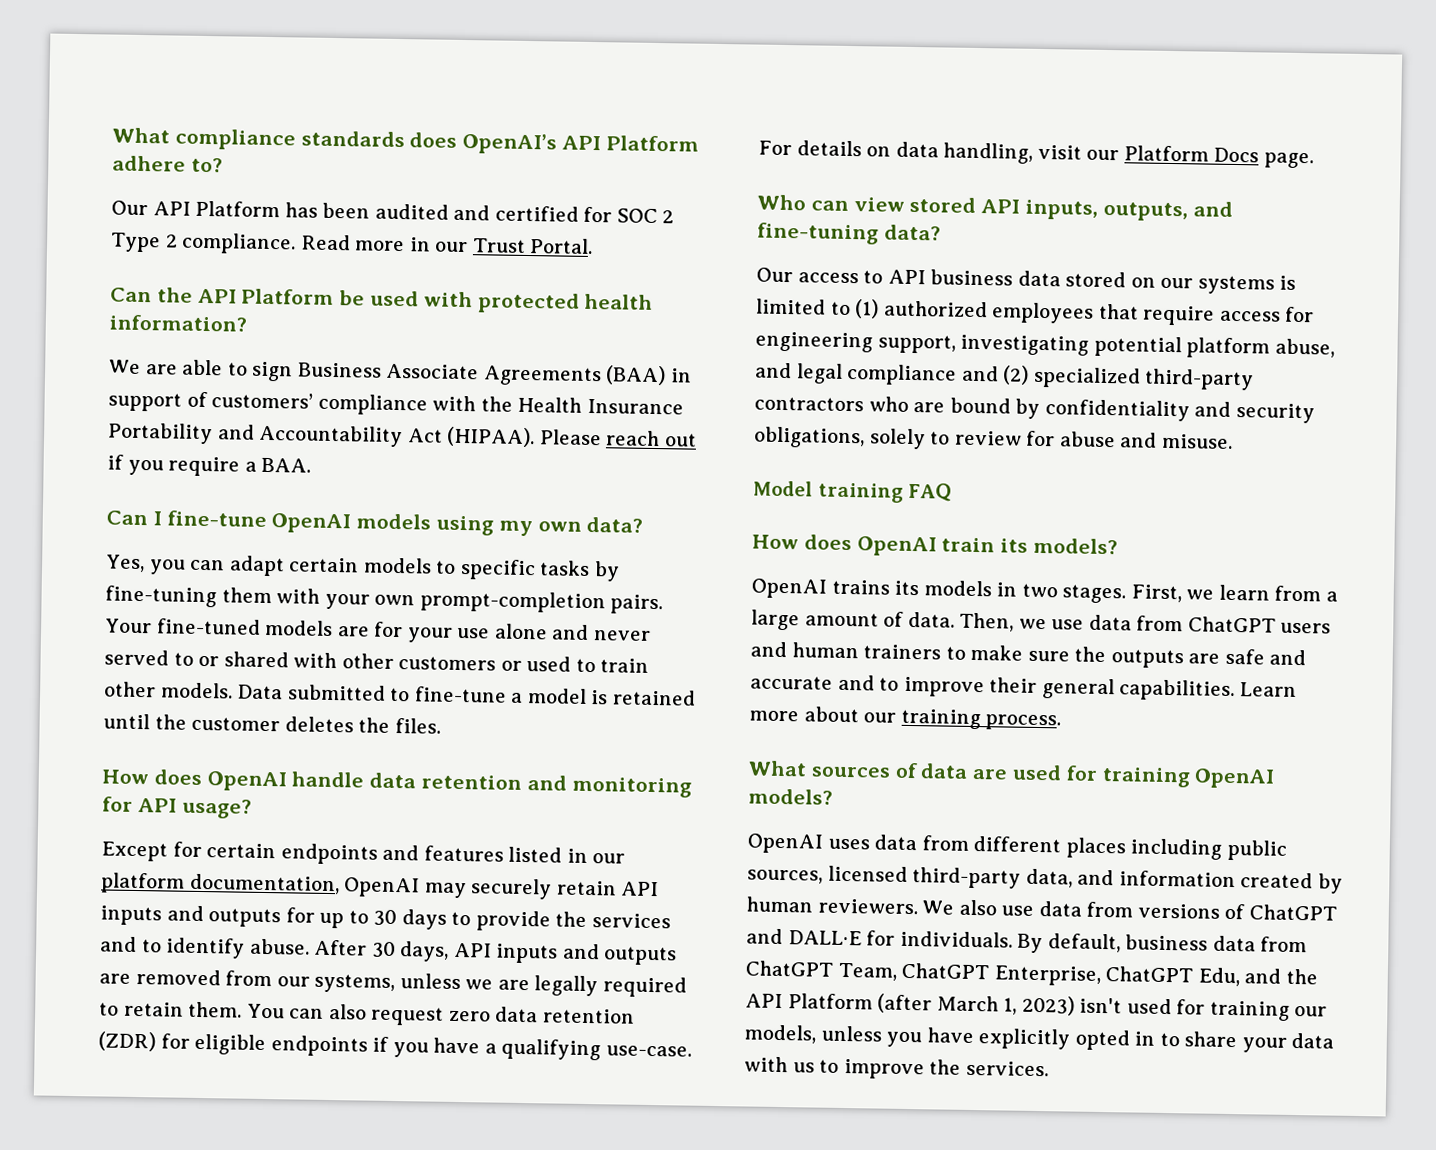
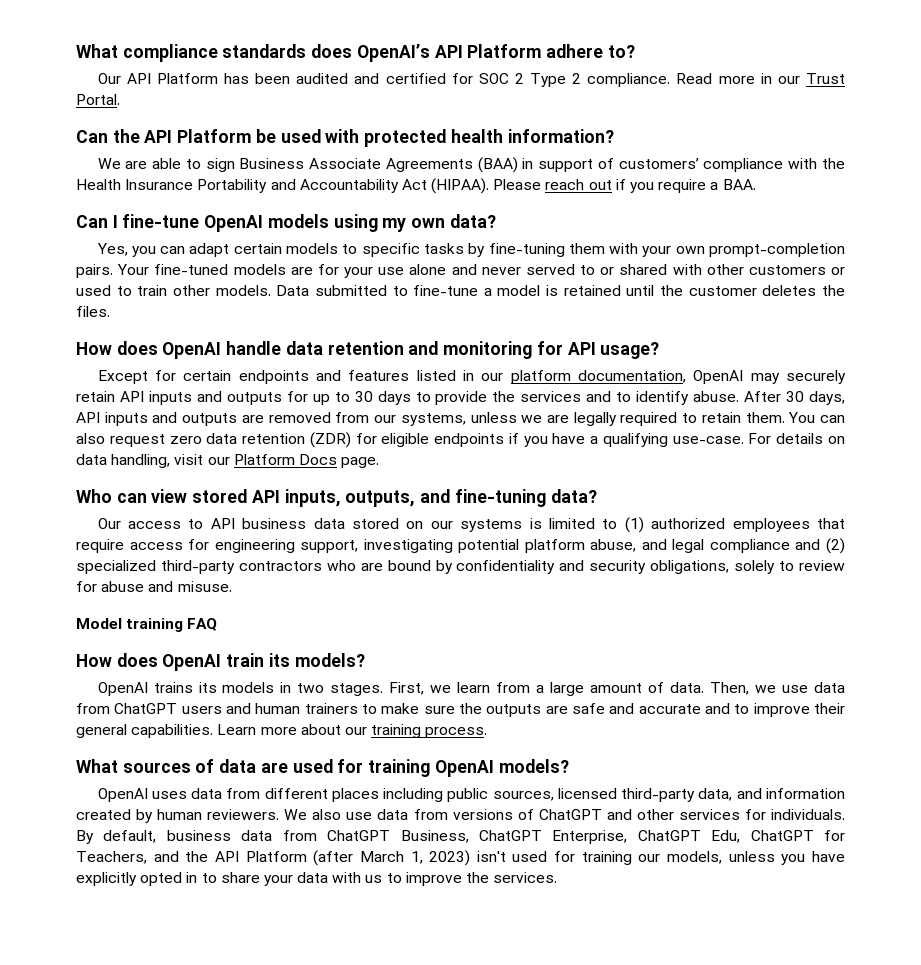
- We also use data from versions of ChatGPT and DALL·E for individuals.
+ We also use data from versions of ChatGPT and other services for individuals.
- By default, business data from ChatGPT Team, ChatGPT Enterprise, ChatGPT Edu, and the API Platform (after March 1, 2023) isn't used for training our models, unless you have explicitly opted in to share your data with us to improve the services.
+ By default, business data from ChatGPT Business, ChatGPT Enterprise, ChatGPT Edu, ChatGPT for Teachers, and the API Platform (after March 1, 2023) isn't used for training our models, unless you have explicitly opted in to share your data with us to improve the services.

